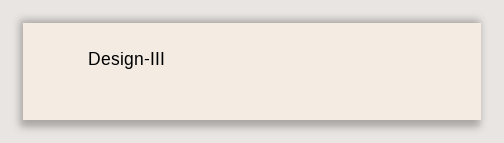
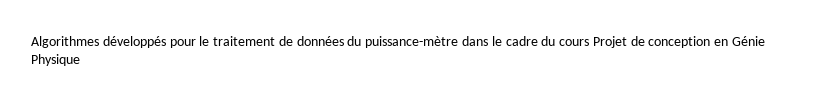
- Design-III
+ Algorithmes développés pour le traitement de données du puissance-mètre dans le cadre du cours Projet de conception en Génie Physique

